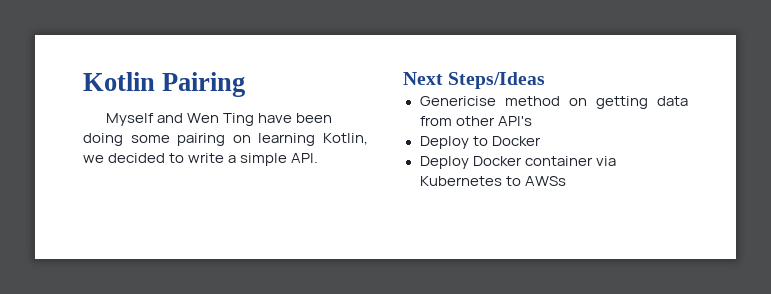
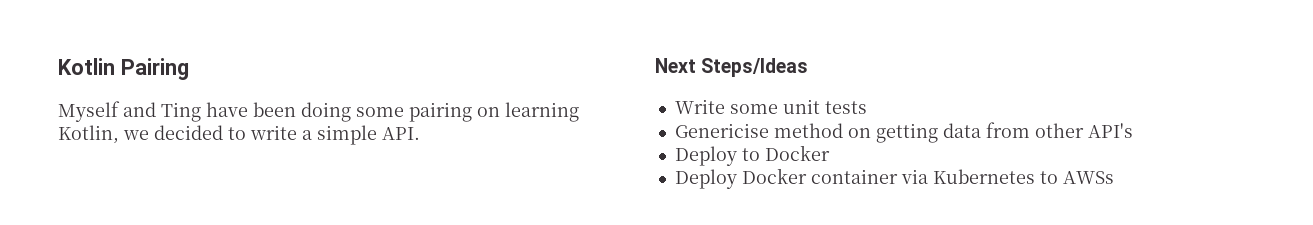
- Myself and Wen Ting have been doing some pairing on learning Kotlin, we decided to write a simple API.
+ Myself and Ting have been doing some pairing on learning Kotlin, we decided to write a simple API.
+ Write some unit tests

